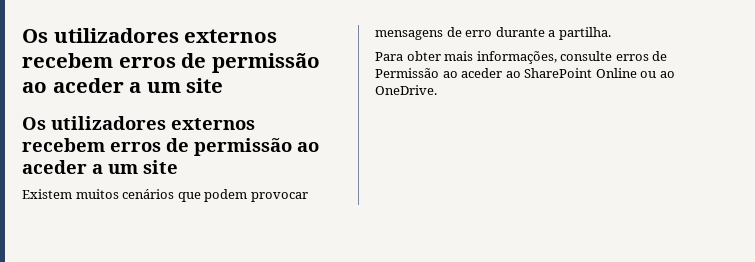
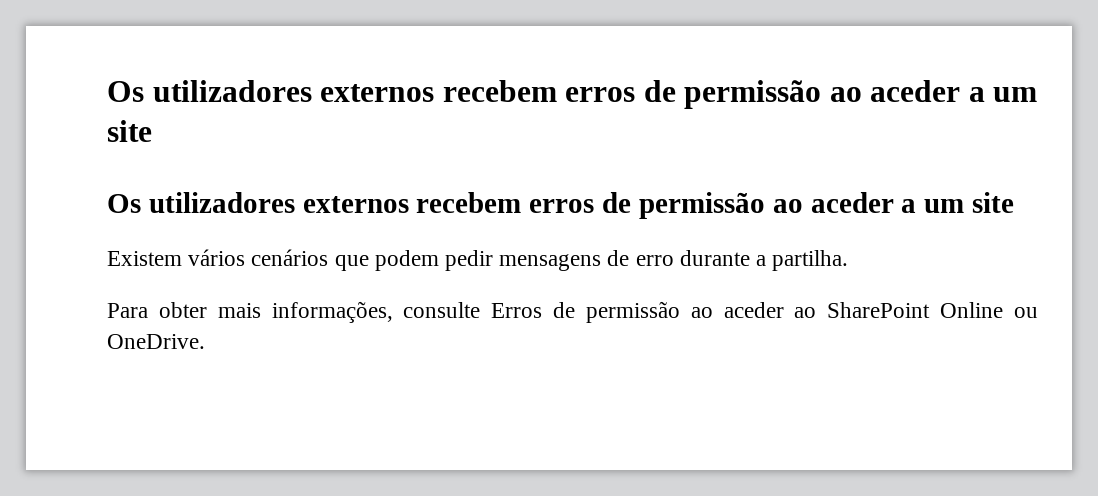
- Existem muitos cenários que podem provocar mensagens de erro durante a partilha.
+ Existem vários cenários que podem pedir mensagens de erro durante a partilha.
- Para obter mais informações, consulte erros de Permissão ao aceder ao SharePoint Online ou ao OneDrive.
+ Para obter mais informações, consulte Erros de permissão ao aceder ao SharePoint Online ou OneDrive.

